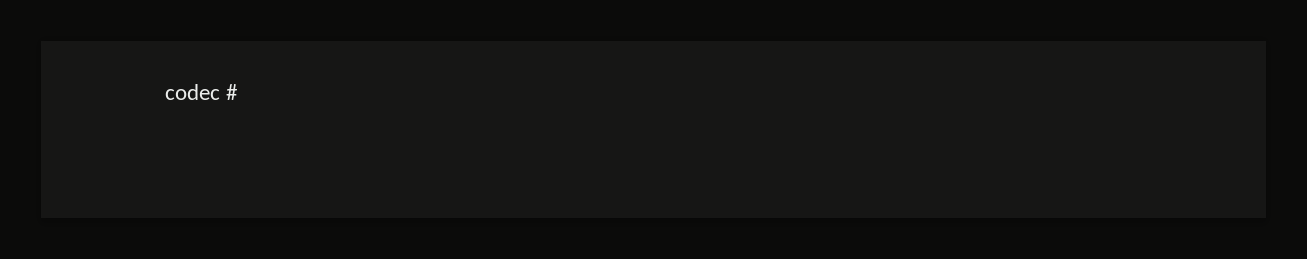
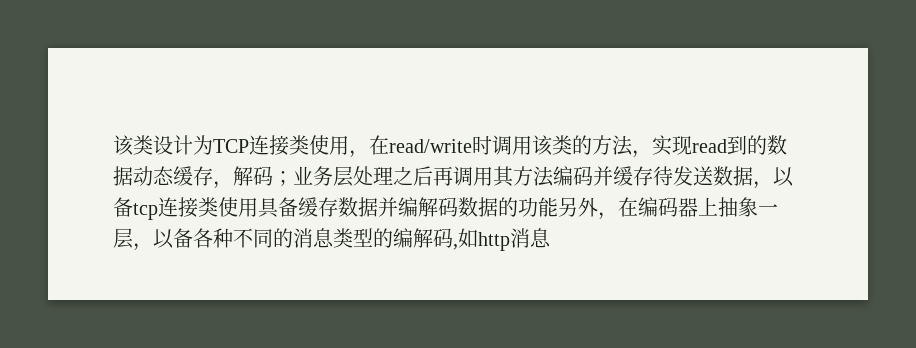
- codec #
+ 该类设计为TCP连接类使用，在read/write时调用该类的方法，实现read到的数据动态缓存，解码；业务层处理之后再调用其方法编码并缓存待发送数据，以备tcp连接类使用具备缓存数据并编解码数据的功能另外，在编码器上抽象一层，以备各种不同的消息类型的编解码,如http消息

